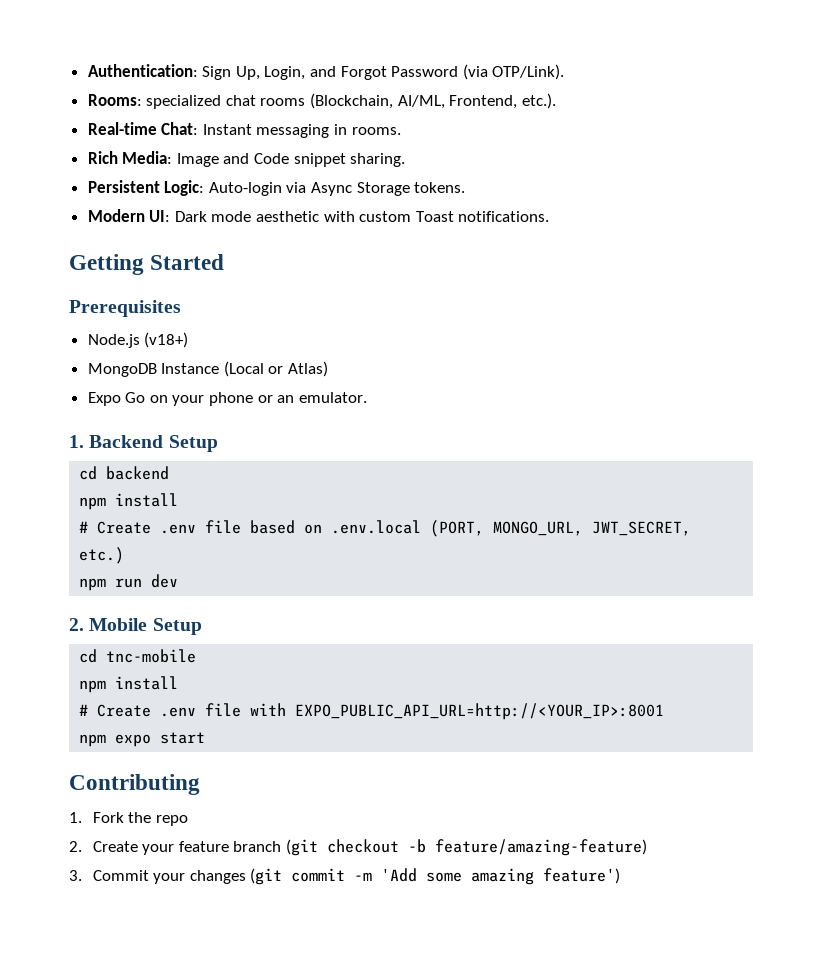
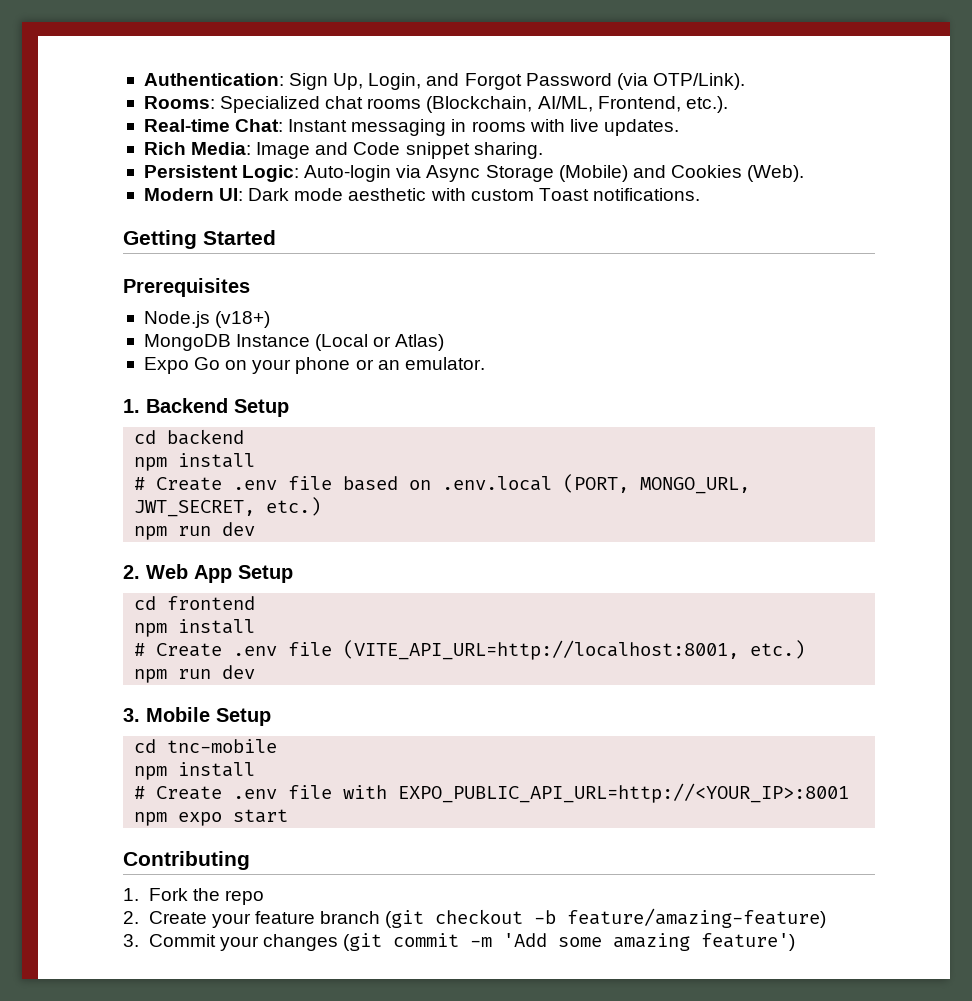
- Rooms: specialized chat rooms (Blockchain, AI/ML, Frontend, etc.).
+ Rooms: Specialized chat rooms (Blockchain, AI/ML, Frontend, etc.).
- Real-time Chat: Instant messaging in rooms.
+ Real-time Chat: Instant messaging in rooms with live updates.
- Persistent Logic: Auto-login via Async Storage tokens.
+ Persistent Logic: Auto-login via Async Storage (Mobile) and Cookies (Web).
- 2. Mobile Setup
+ 2. Web App Setup
+ cd frontend
+ npm install
+ # Create .env file (VITE_API_URL=http://localhost:8001, etc.)
+ npm run dev
+ 3. Mobile Setup

